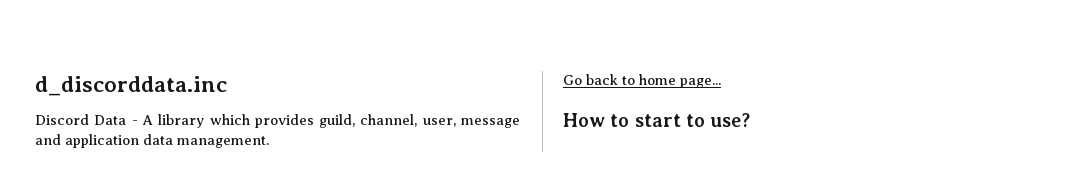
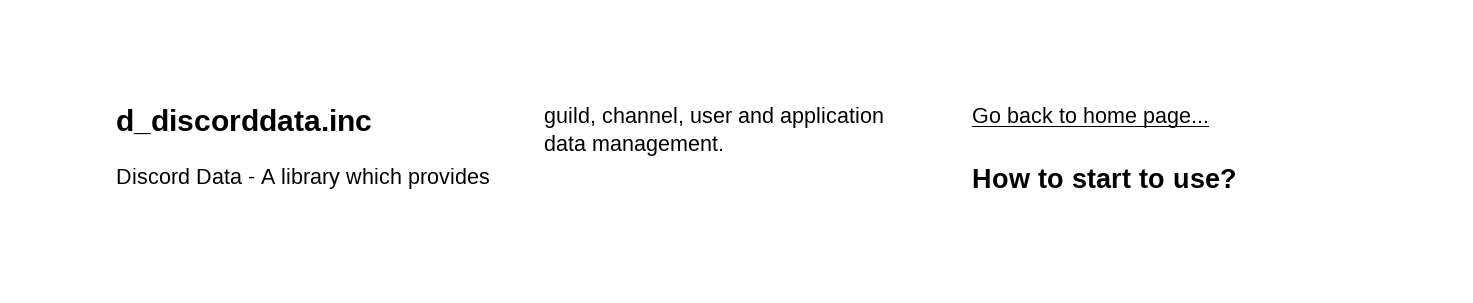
- Discord Data - A library which provides guild, channel, user, message and application data management.
+ Discord Data - A library which provides guild, channel, user and application data management.

